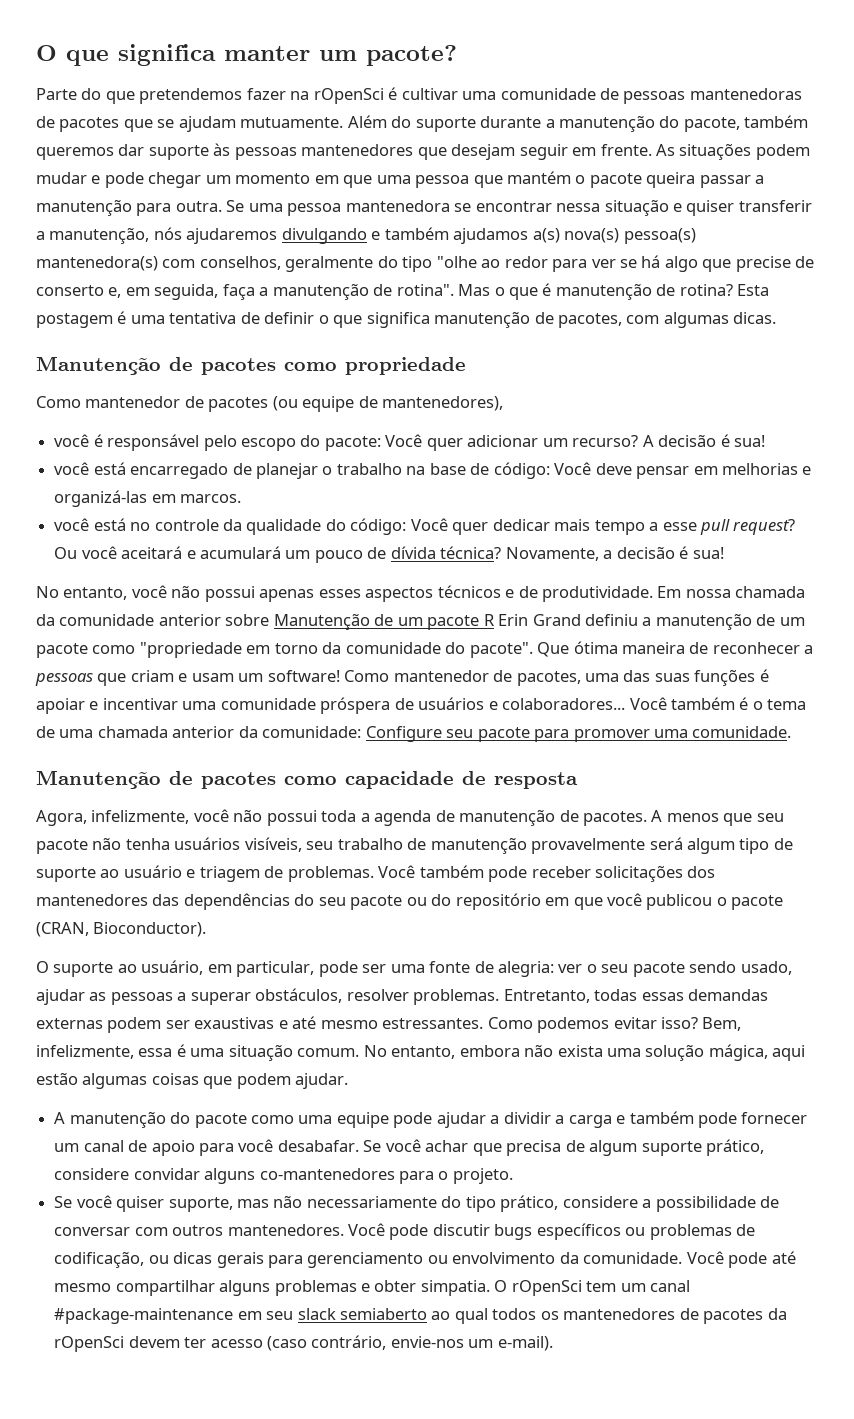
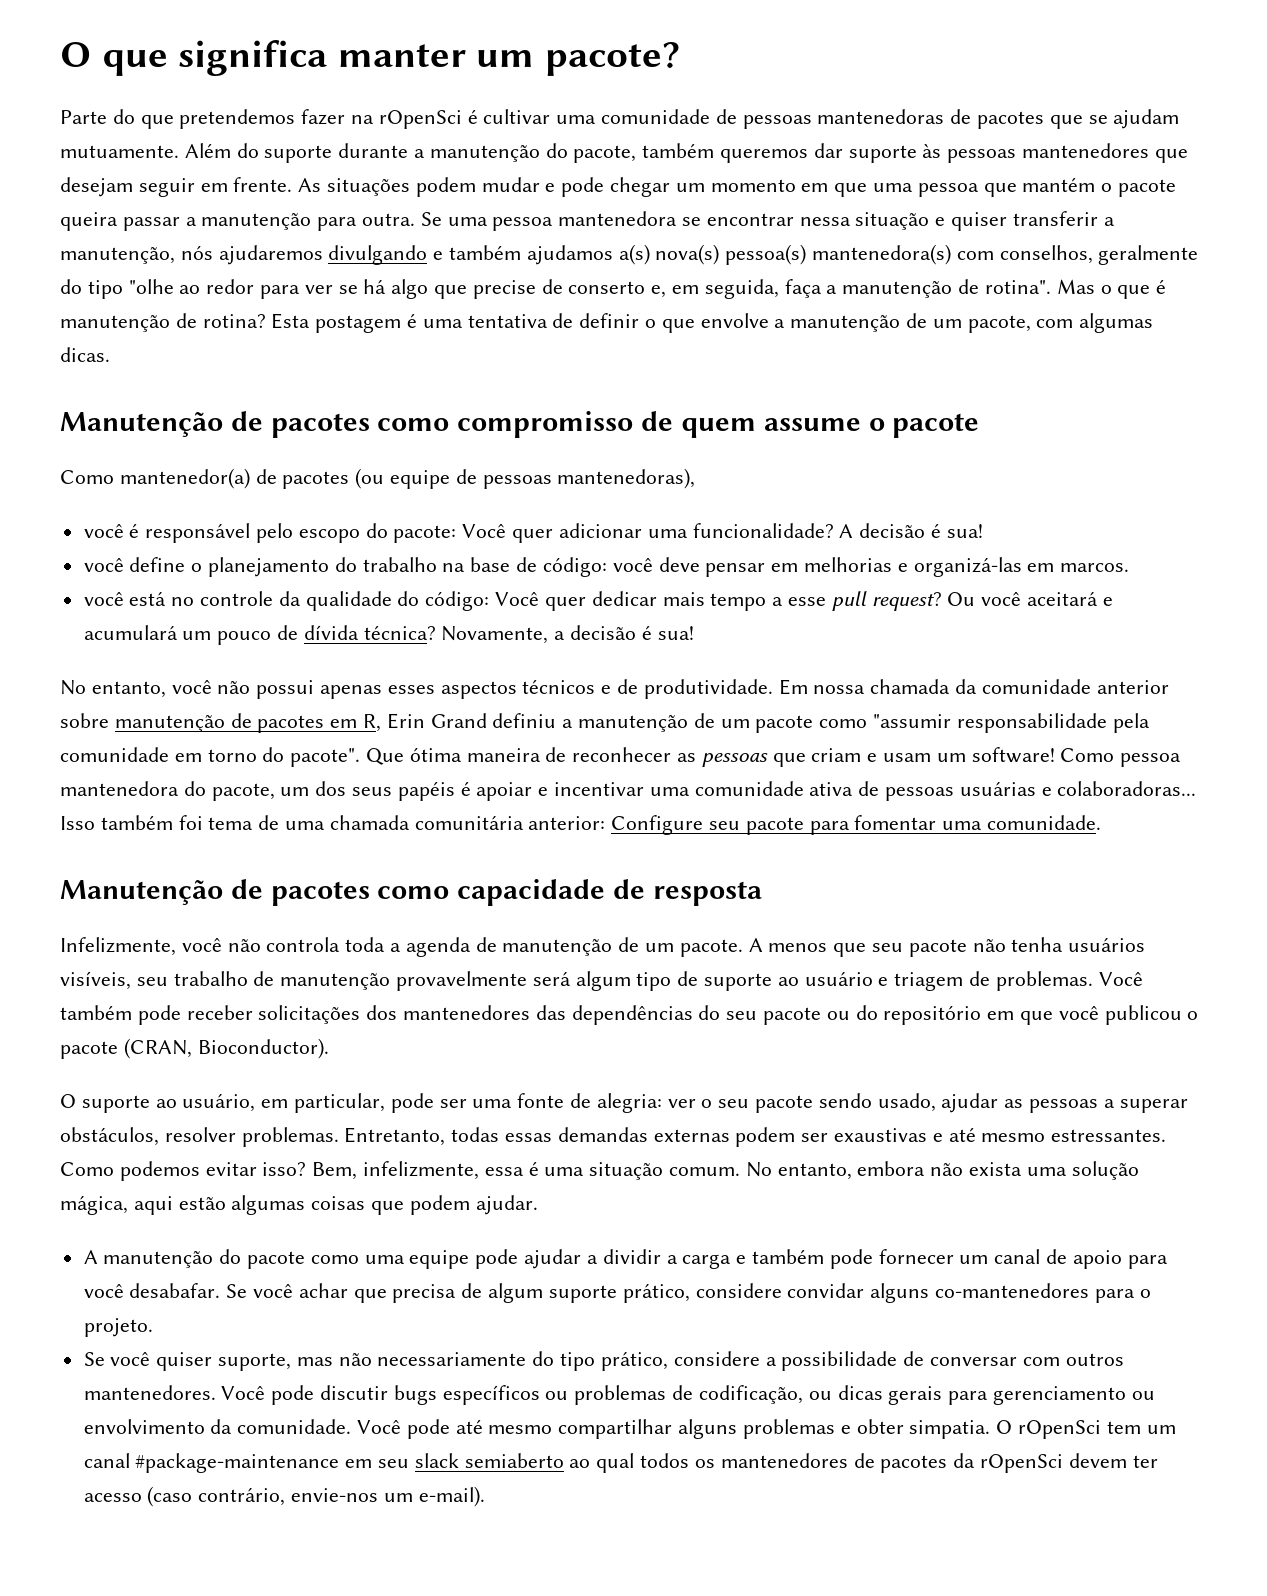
- Esta postagem é uma tentativa de definir o que significa manutenção de pacotes, com algumas dicas.
+ Esta postagem é uma tentativa de definir o que envolve a manutenção de um pacote, com algumas dicas.
- Manutenção de pacotes como propriedade
- Como mantenedor de pacotes (ou equipe de mantenedores),
+ Manutenção de pacotes como compromisso de quem assume o pacote
+ Como mantenedor(a) de pacotes (ou equipe de pessoas mantenedoras),
- você é responsável pelo escopo do pacote: Você quer adicionar um recurso?
+ você é responsável pelo escopo do pacote: Você quer adicionar uma funcionalidade?
- você está encarregado de planejar o trabalho na base de código: Você deve pensar em melhorias e organizá-las em marcos.
+ você define o planejamento do trabalho na base de código: você deve pensar em melhorias e organizá-las em marcos.
- Em nossa chamada da comunidade anterior sobre Manutenção de um pacote R Erin Grand definiu a manutenção de um pacote como "propriedade em torno da comunidade do pacote".
+ Em nossa chamada da comunidade anterior sobre manutenção de pacotes em R, Erin Grand definiu a manutenção de um pacote como "assumir responsabilidade pela comunidade em torno do pacote".
- Que ótima maneira de reconhecer a pessoas que criam e usam um software!
+ Que ótima maneira de reconhecer as pessoas que criam e usam um software!
- Como mantenedor de pacotes, uma das suas funções é apoiar e incentivar uma comunidade próspera de usuários e colaboradores... Você também é o tema de uma chamada anterior da comunidade: Configure seu pacote para promover uma comunidade.
+ Como pessoa mantenedora do pacote, um dos seus papéis é apoiar e incentivar uma comunidade ativa de pessoas usuárias e colaboradoras... Isso também foi tema de uma chamada comunitária anterior: Configure seu pacote para fomentar uma comunidade.
- Agora, infelizmente, você não possui toda a agenda de manutenção de pacotes.
+ Infelizmente, você não controla toda a agenda de manutenção de um pacote.

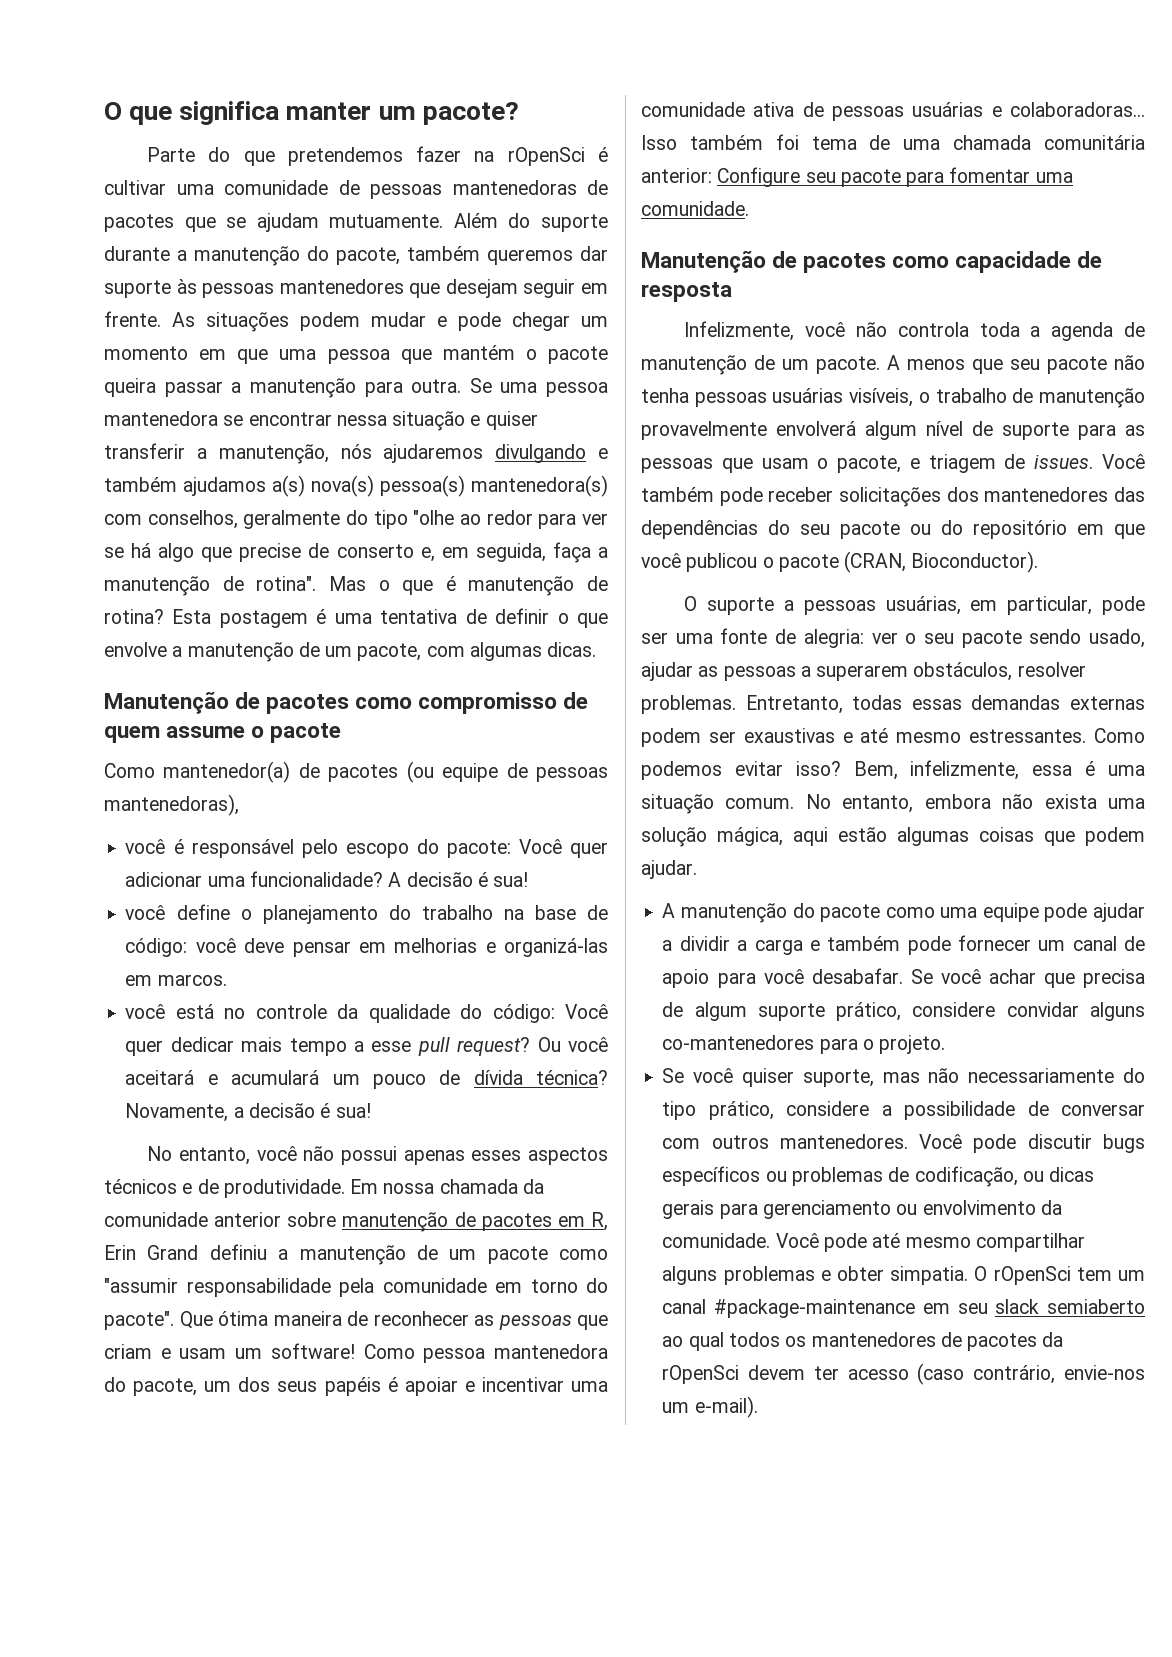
- A menos que seu pacote não tenha usuários visíveis, seu trabalho de manutenção provavelmente será algum tipo de suporte ao usuário e triagem de problemas.
+ A menos que seu pacote não tenha pessoas usuárias visíveis, o trabalho de manutenção provavelmente envolverá algum nível de suporte para as pessoas que usam o pacote, e triagem de issues.
- O suporte ao usuário, em particular, pode ser uma fonte de alegria: ver o seu pacote sendo usado, ajudar as pessoas a superar obstáculos, resolver problemas.
+ O suporte a pessoas usuárias, em particular, pode ser uma fonte de alegria: ver o seu pacote sendo usado, ajudar as pessoas a superarem obstáculos, resolver problemas.

